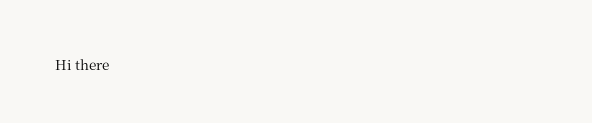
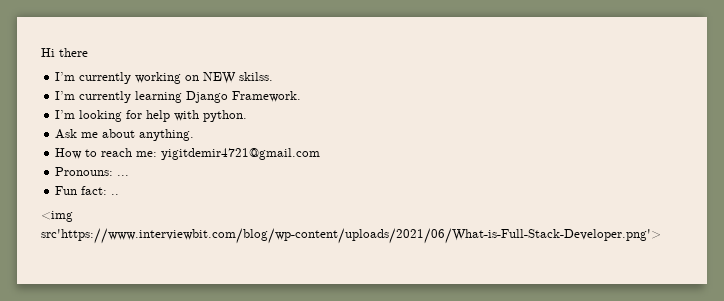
+ I’m currently working on NEW skilss.
+ I’m currently learning Django Framework.
+ I’m looking for help with python.
+ Ask me about anything.
+ How to reach me: yigitdemir4721@gmail.com
+ Pronouns: ...
+ Fun fact: ..
+ <img src'https://www.interviewbit.com/blog/wp-content/uploads/2021/06/What-is-Full-Stack-Developer.png'>

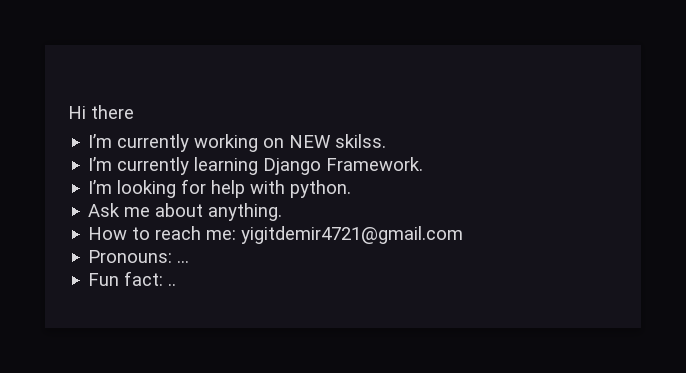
- <img src'https://www.interviewbit.com/blog/wp-content/uploads/2021/06/What-is-Full-Stack-Developer.png'>

